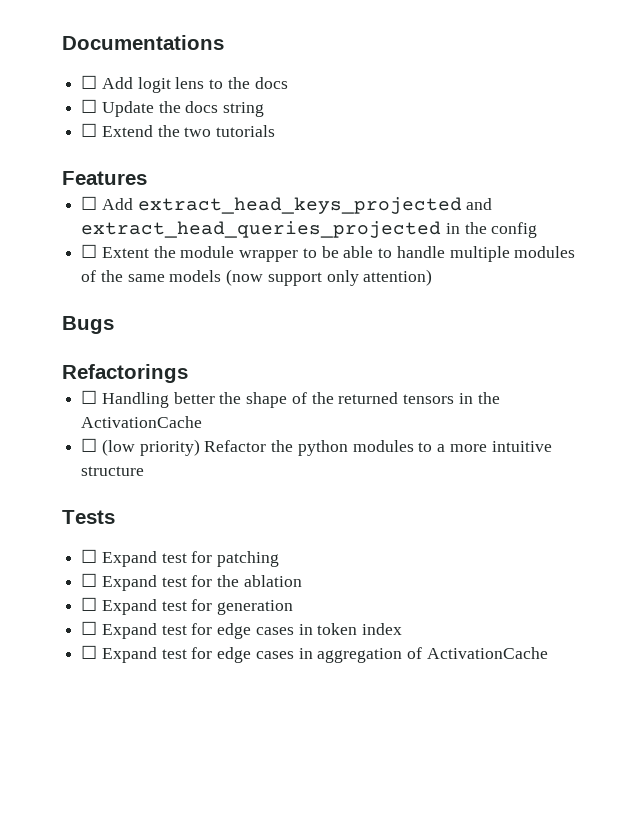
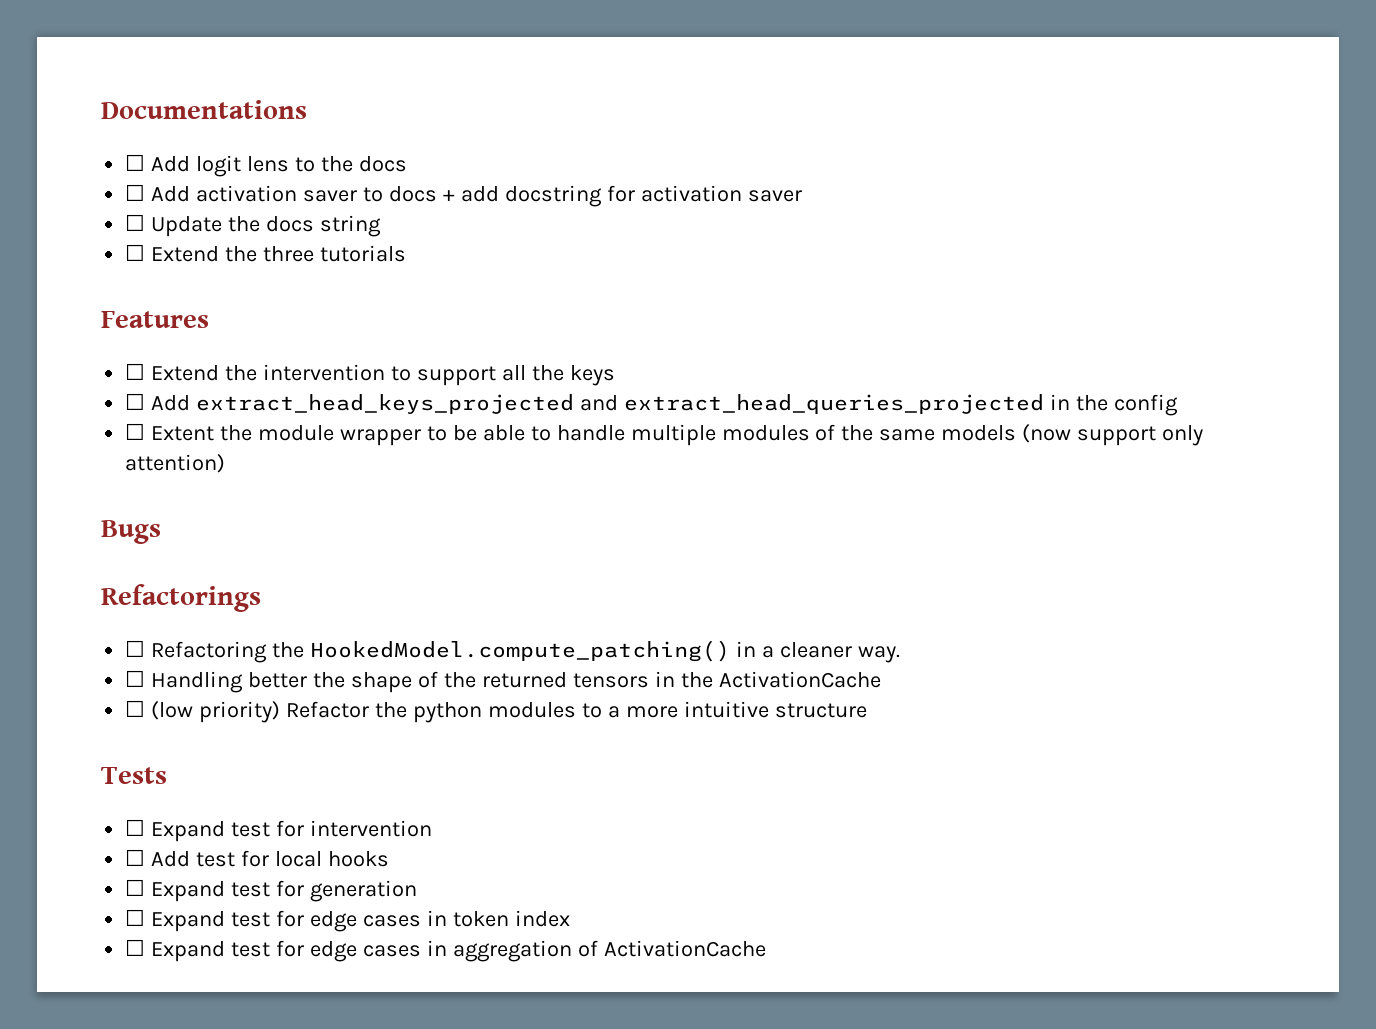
+ ☐ Add activation saver to docs + add docstring for activation saver
- ☐ Extend the two tutorials
+ ☐ Extend the three tutorials
+ ☐ Extend the intervention to support all the keys
+ ☐ Refactoring the HookedModel.compute_patching() in a cleaner way.
- ☐ Expand test for patching
- ☐ Expand test for the ablation
+ ☐ Expand test for intervention
+ ☐ Add test for local hooks

